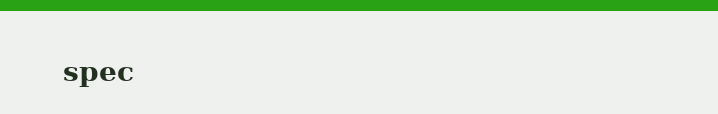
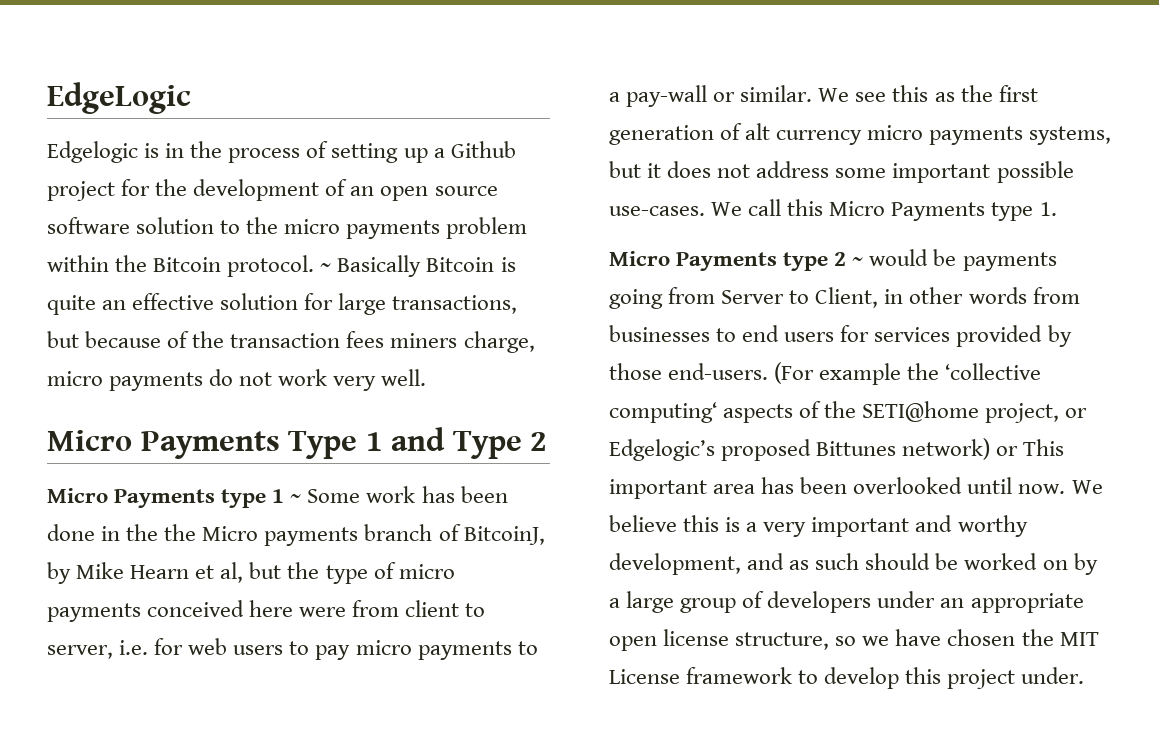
- spec
+ EdgeLogic
+ Edgelogic is in the process of setting up a Github project for the development of an open source software solution to the micro payments problem within the Bitcoin protocol. ~ Basically Bitcoin is quite an effective solution for large transactions, but because of the transaction fees miners charge, micro payments do not work very well.
+ Micro Payments Type 1 and Type 2
+ Micro Payments type 1 ~ Some work has been done in the the Micro payments branch of BitcoinJ, by Mike Hearn et al, but the type of micro payments conceived here were from client to server, i.e. for web users to pay micro payments to a pay-wall or similar. We see this as the first generation of alt currency micro payments systems, but it does not address some important possible use-cases. We call this Micro Payments type 1.
+ Micro Payments type 2 ~ would be payments going from Server to Client, in other words from businesses to end users for services provided by those end-users. (For example the ‘collective computing‘ aspects of the SETI@home project, or Edgelogic’s proposed Bittunes network) or This important area has been overlooked until now. We believe this is a very important and worthy development, and as such should be worked on by a large group of developers under an appropriate open license structure, so we have chosen the MIT License framework to develop this project under.

